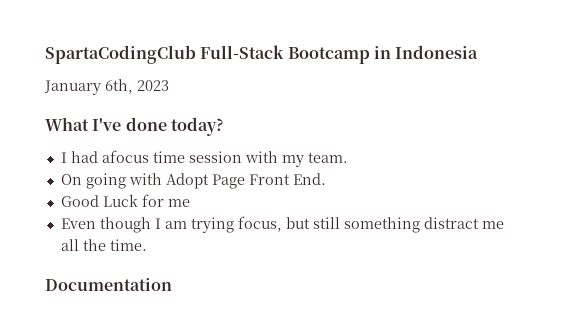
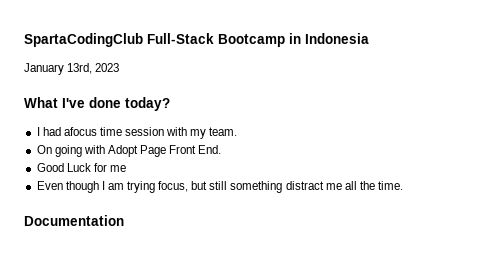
- January 6th, 2023
+ January 13rd, 2023

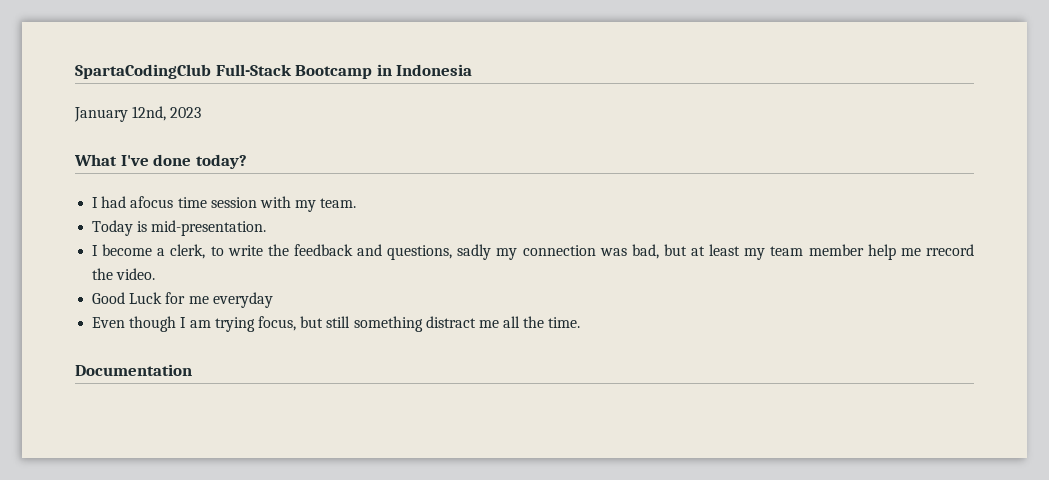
- January 13rd, 2023
+ January 12nd, 2023
- On going with Adopt Page Front End.
+ Today is mid-presentation.
+ I become a clerk, to write the feedback and questions, sadly my connection was bad, but at least my team member help me rrecord the video.
- Good Luck for me
+ Good Luck for me everyday

